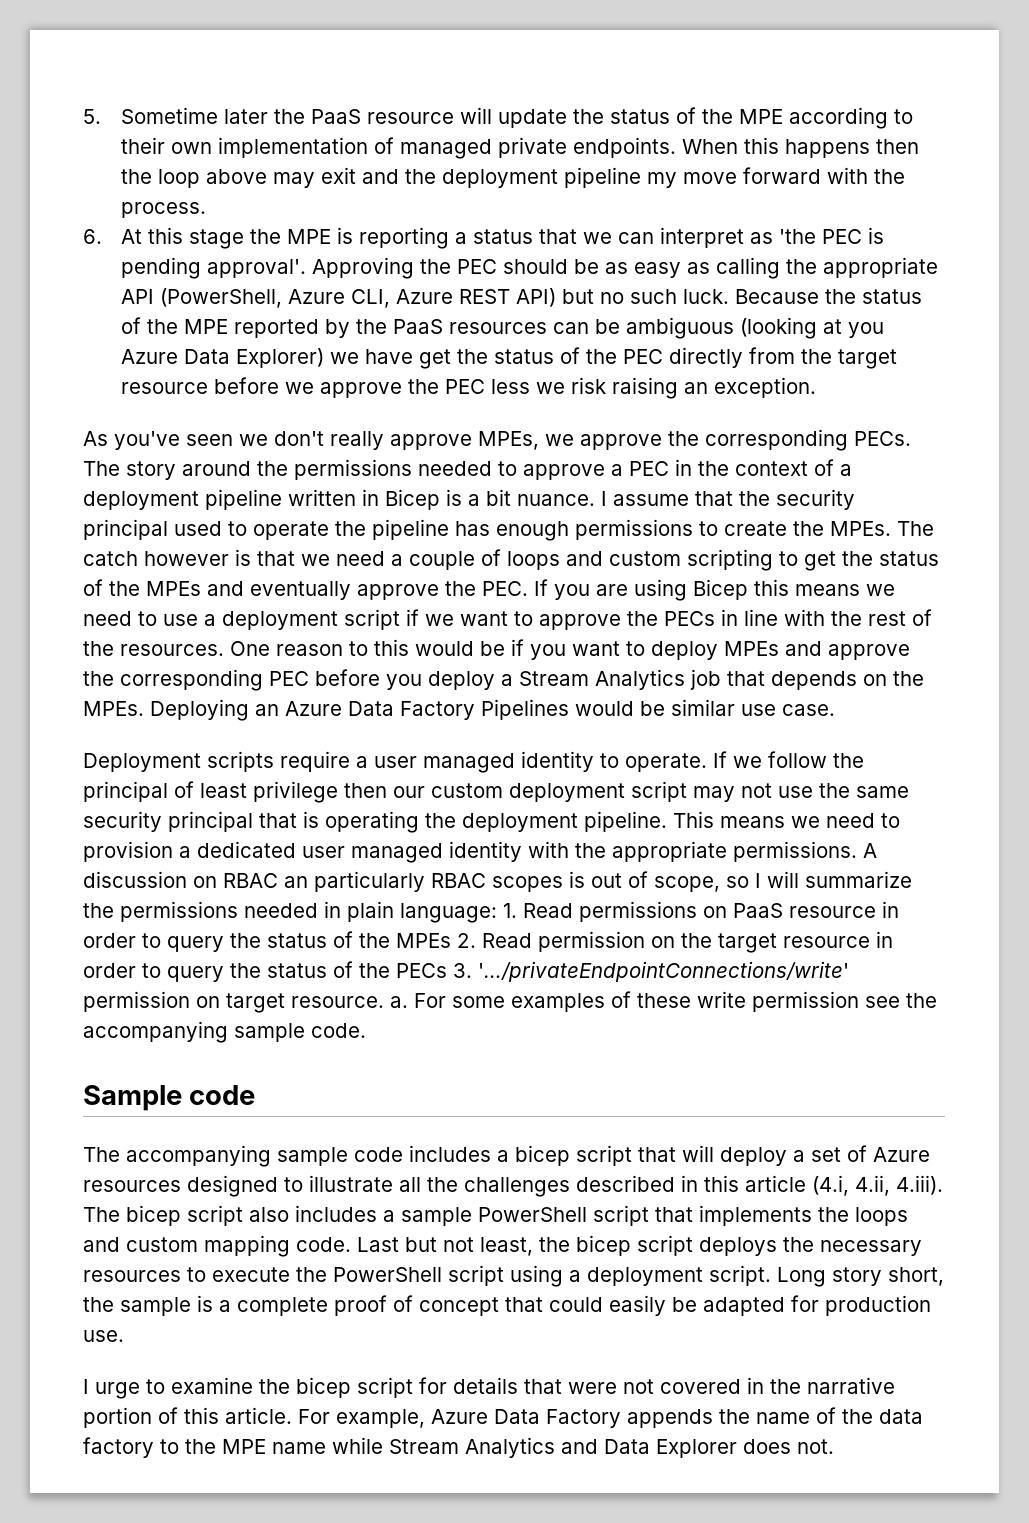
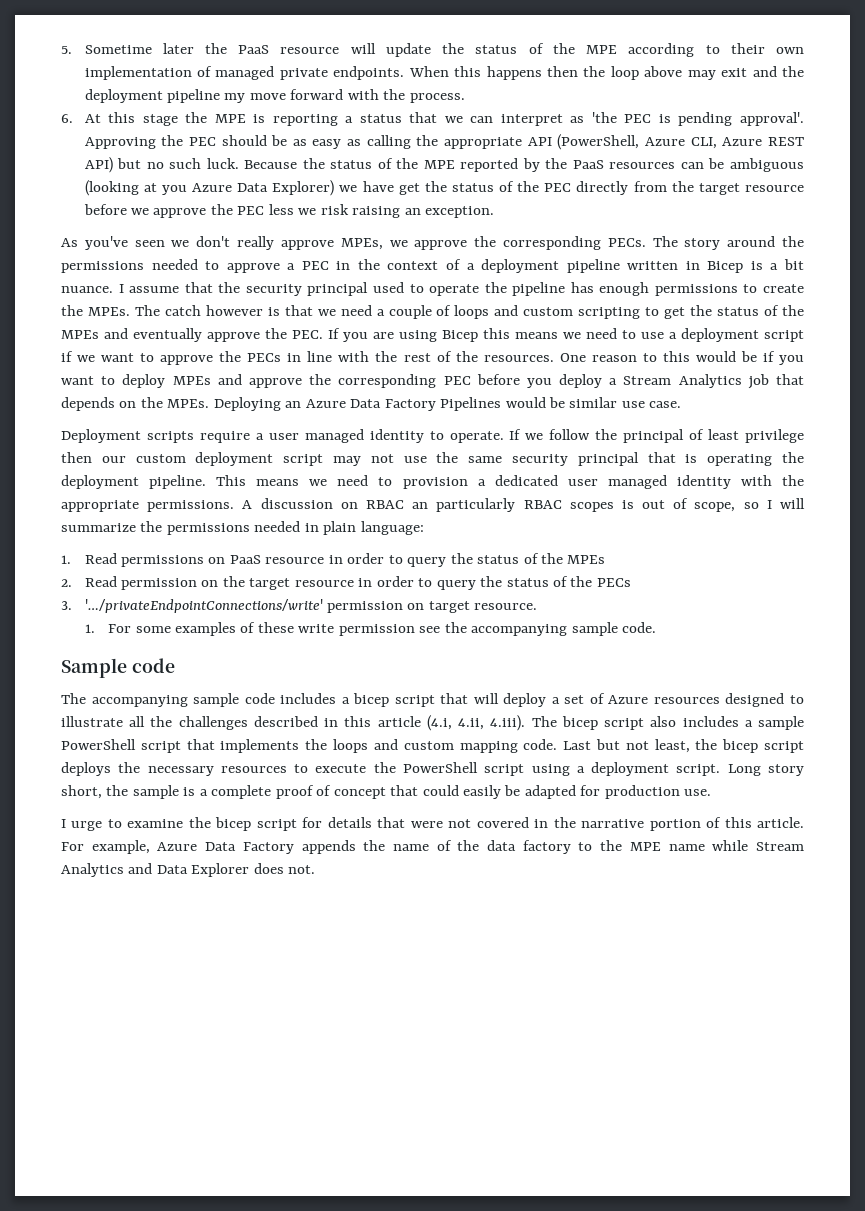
- A discussion on RBAC an particularly RBAC scopes is out of scope, so I will summarize the permissions needed in plain language: 1. Read permissions on PaaS resource in order to query the status of the MPEs 2. Read permission on the target resource in order to query the status of the PECs 3. '…/privateEndpointConnections/write' permission on target resource. a. For some examples of these write permission see the accompanying sample code.
+ A discussion on RBAC an particularly RBAC scopes is out of scope, so I will summarize the permissions needed in plain language:
+ 1. Read permissions on PaaS resource in order to query the status of the MPEs
+ 2. Read permission on the target resource in order to query the status of the PECs
+ 3. '…/privateEndpointConnections/write' permission on target resource.
+ 1. For some examples of these write permission see the accompanying sample code.

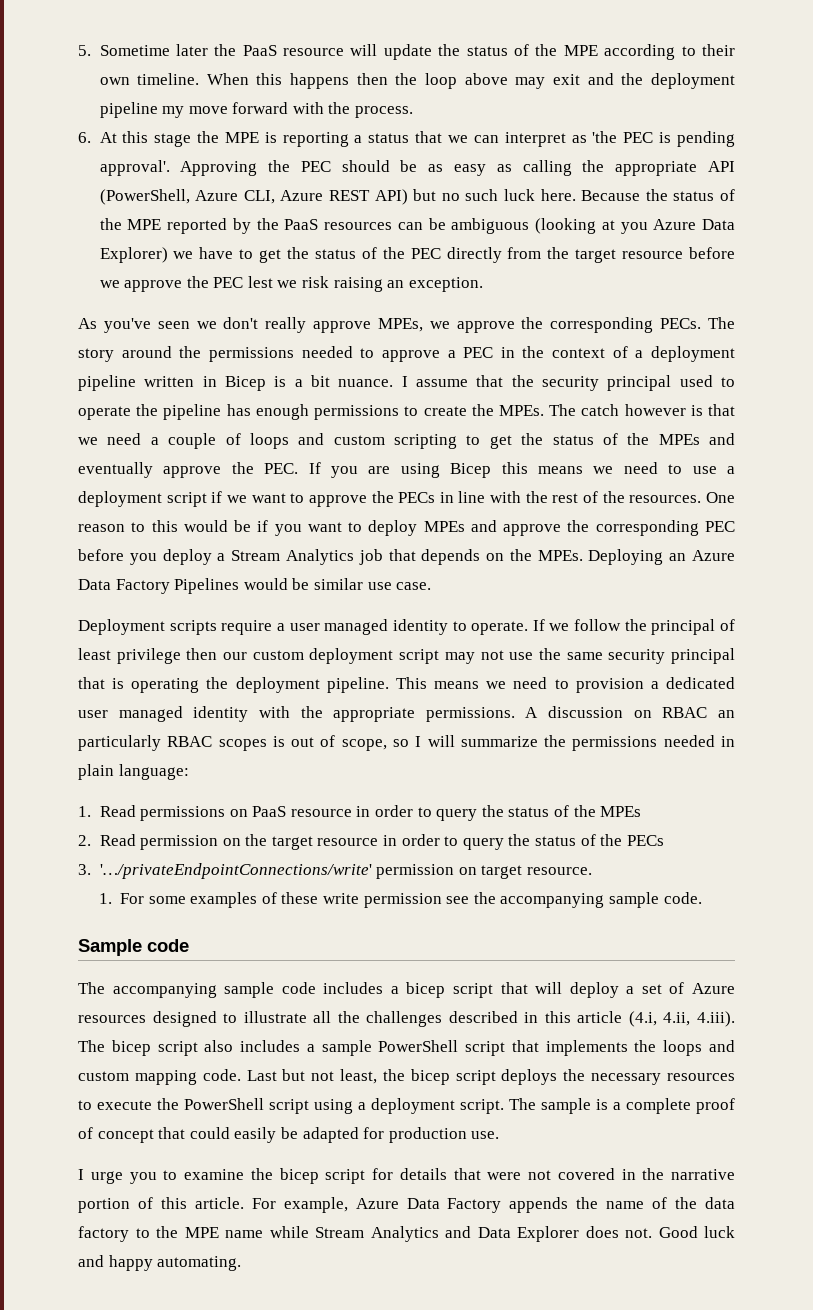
- 5. Sometime later the PaaS resource will update the status of the MPE according to their own implementation of managed private endpoints.
+ 5. Sometime later the PaaS resource will update the status of the MPE according to their own timeline.
- Approving the PEC should be as easy as calling the appropriate API (PowerShell, Azure CLI, Azure REST API) but no such luck.
+ Approving the PEC should be as easy as calling the appropriate API (PowerShell, Azure CLI, Azure REST API) but no such luck here.
- Because the status of the MPE reported by the PaaS resources can be ambiguous (looking at you Azure Data Explorer) we have get the status of the PEC directly from the target resource before we approve the PEC less we risk raising an exception.
+ Because the status of the MPE reported by the PaaS resources can be ambiguous (looking at you Azure Data Explorer) we have to get the status of the PEC directly from the target resource before we approve the PEC lest we risk raising an exception.
- Long story short, the sample is a complete proof of concept that could easily be adapted for production use.
+ The sample is a complete proof of concept that could easily be adapted for production use.
- I urge to examine the bicep script for details that were not covered in the narrative portion of this article.
+ I urge you to examine the bicep script for details that were not covered in the narrative portion of this article.
+ Good luck and happy automating.

